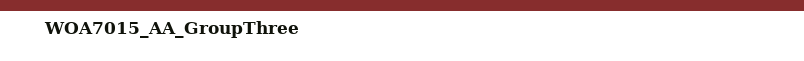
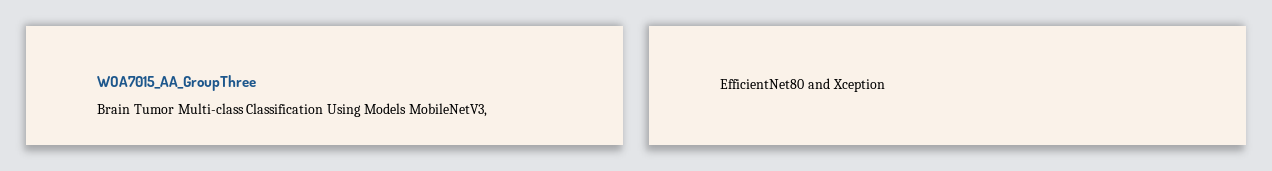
+ Brain Tumor Multi-class Classification Using Models MobileNetV3, EfficientNet80 and Xception

